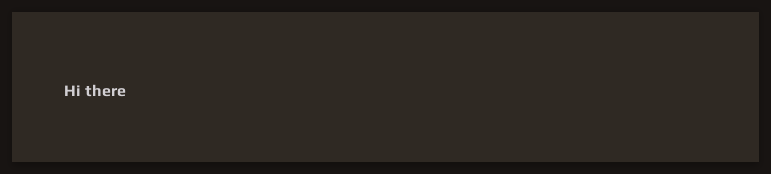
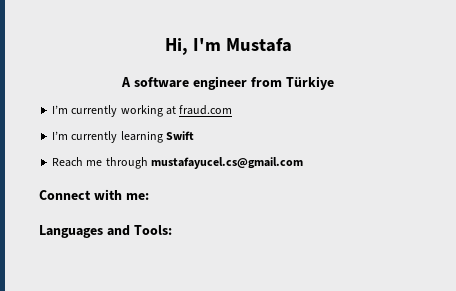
- Hi there
+ Hi, I'm Mustafa
+ A software engineer from Türkiye
+ I’m currently working at fraud.com
+ I’m currently learning Swift
+ Reach me through mustafayucel.cs@gmail.com
+ Connect with me:
+ Languages and Tools:

